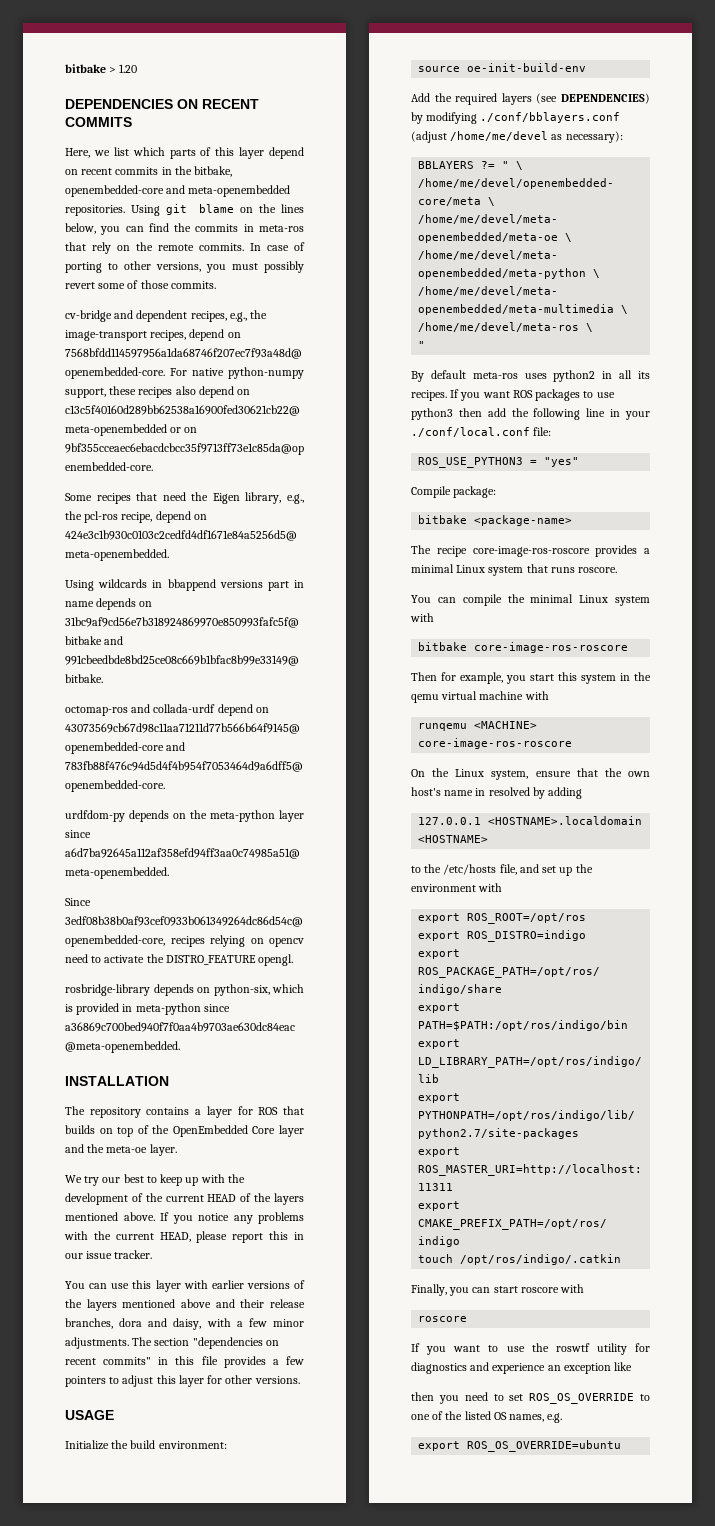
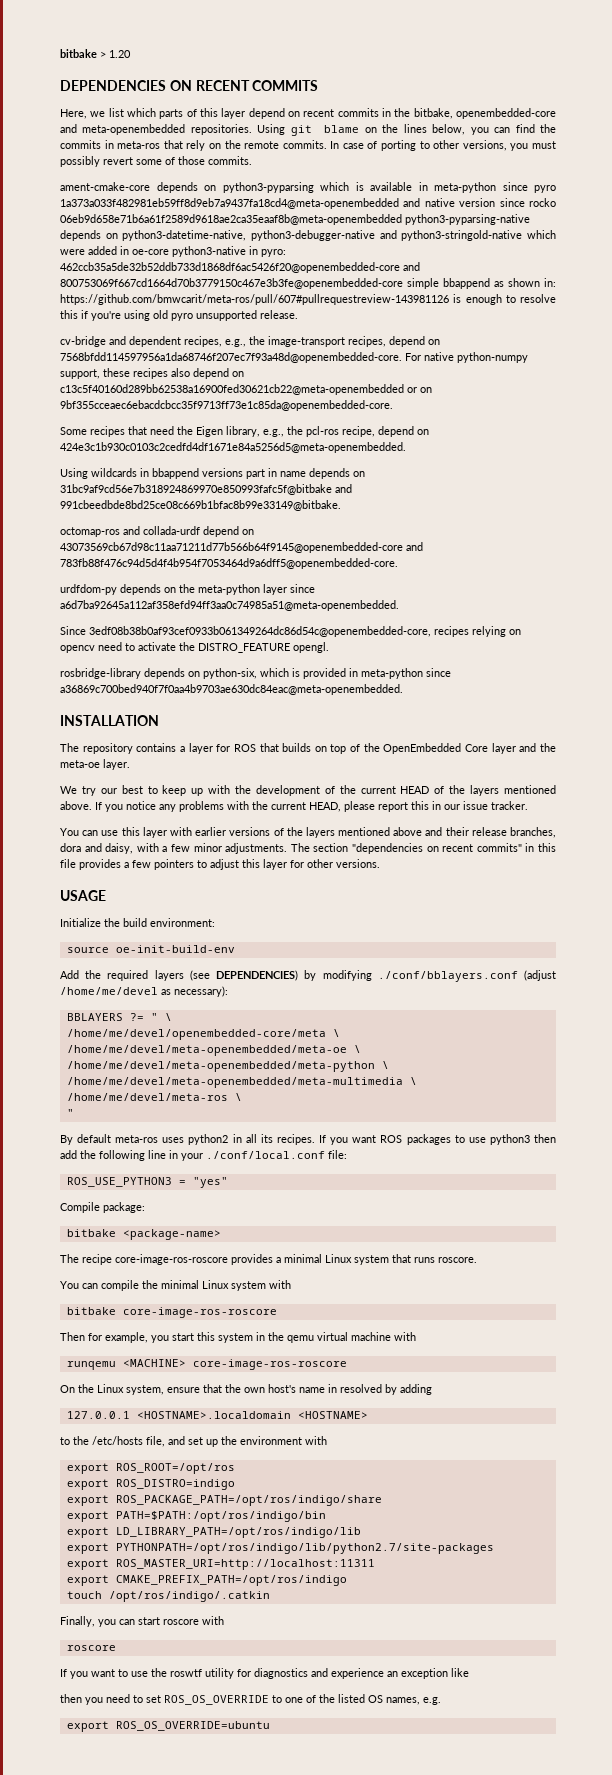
+ ament-cmake-core depends on python3-pyparsing which is available in meta-python since pyro 1a373a033f482981eb59ff8d9eb7a9437fa18cd4@meta-openembedded and native version since rocko 06eb9d658e71b6a61f2589d9618ae2ca35eaaf8b@meta-openembedded python3-pyparsing-native depends on python3-datetime-native, python3-debugger-native and python3-stringold-native which were added in oe-core python3-native in pyro: 462ccb35a5de32b52ddb733d1868df6ac5426f20@openembedded-core and 800753069f667cd1664d70b3779150c467e3b3fe@openembedded-core simple bbappend as shown in: https://github.com/bmwcarit/meta-ros/pull/607#pullrequestreview-143981126 is enough to resolve this if you're using old pyro unsupported release.

